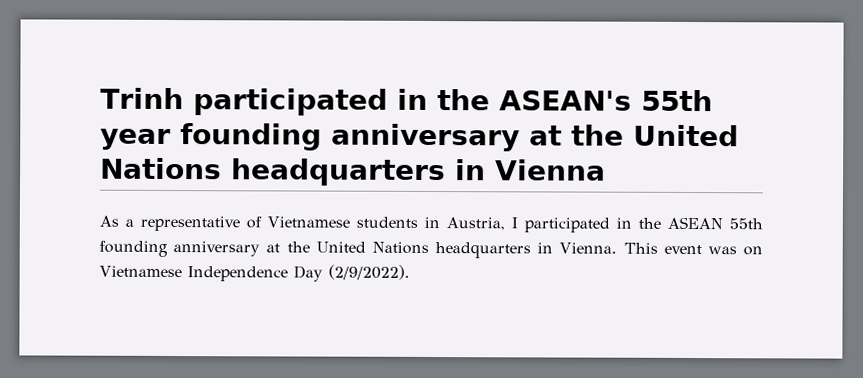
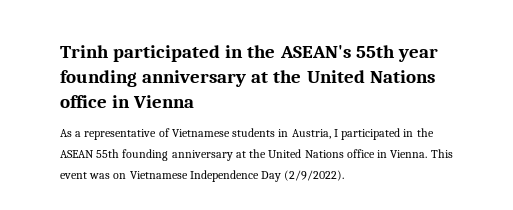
- Trinh participated in the ASEAN's 55th year founding anniversary at the United Nations headquarters in Vienna
+ Trinh participated in the ASEAN's 55th year founding anniversary at the United Nations office in Vienna
- As a representative of Vietnamese students in Austria, I participated in the ASEAN 55th founding anniversary at the United Nations headquarters in Vienna.
+ As a representative of Vietnamese students in Austria, I participated in the ASEAN 55th founding anniversary at the United Nations office in Vienna.

